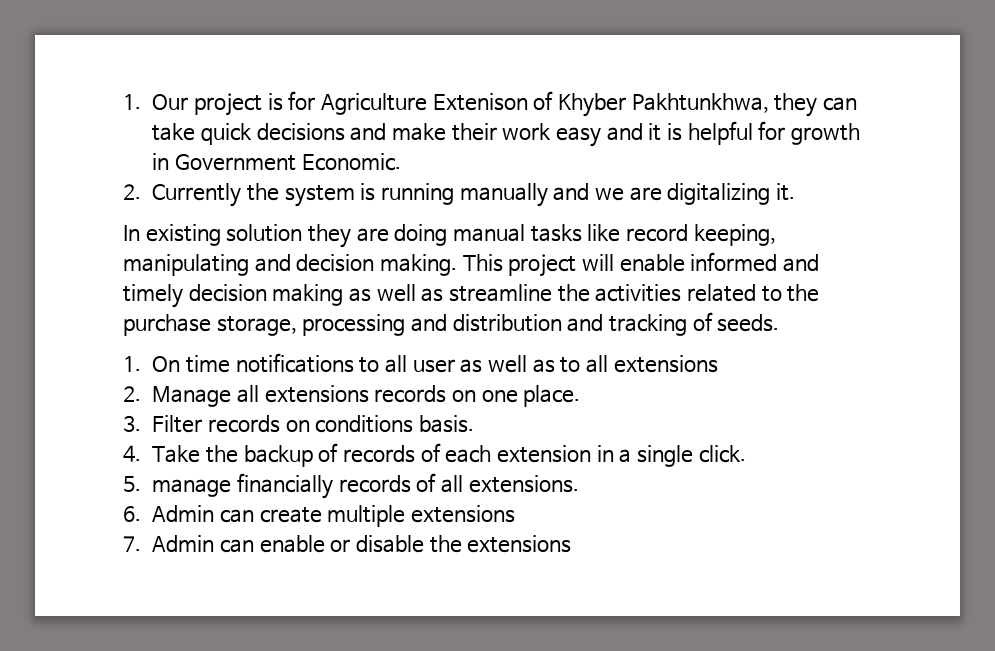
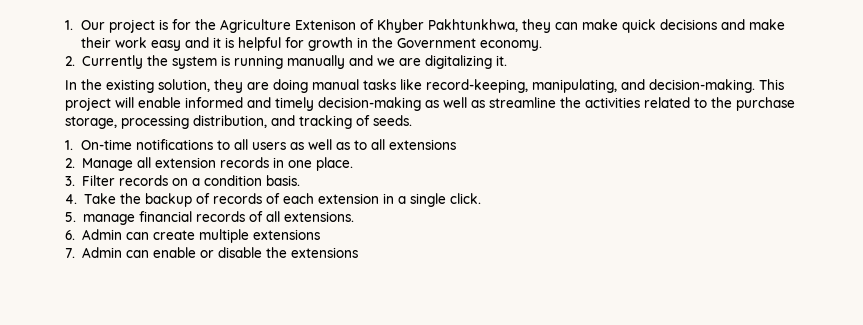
- 1. Our project is for Agriculture Extenison of Khyber Pakhtunkhwa, they can take quick decisions and make their work easy and it is helpful for growth in Government Economic.
+ 1. Our project is for the Agriculture Extenison of Khyber Pakhtunkhwa, they can make quick decisions and make their work easy and it is helpful for growth in the Government economy.
- In existing solution they are doing manual tasks like record keeping, manipulating and decision making.
+ In the existing solution, they are doing manual tasks like record-keeping, manipulating, and decision-making.
- This project will enable informed and timely decision making as well as streamline the activities related to the purchase storage, processing and distribution and tracking of seeds.
+ This project will enable informed and timely decision-making as well as streamline the activities related to the purchase storage, processing distribution, and tracking of seeds.
- 1. On time notifications to all user as well as to all extensions
+ 1. On-time notifications to all users as well as to all extensions
- 2. Manage all extensions records on one place.
+ 2. Manage all extension records in one place.
- 3. Filter records on conditions basis.
+ 3. Filter records on a condition basis.
- 5. manage financially records of all extensions.
+ 5. manage financial records of all extensions.

